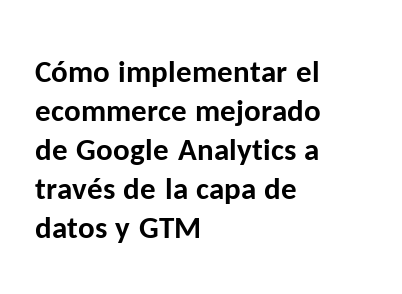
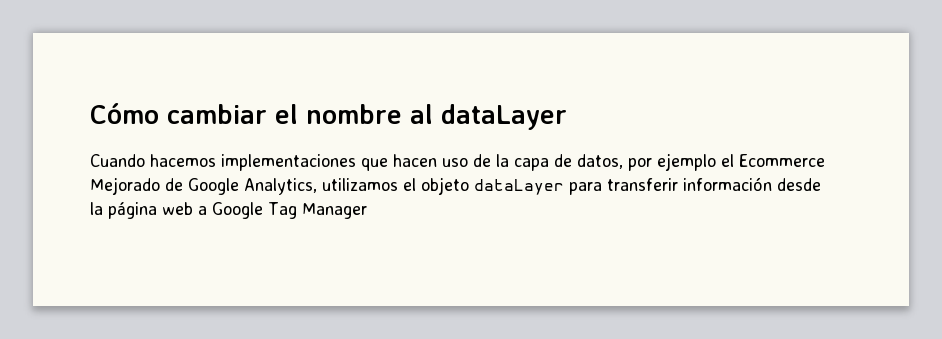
- Cómo implementar el ecommerce mejorado de Google Analytics a través de la capa de datos y GTM
+ Cómo cambiar el nombre al dataLayer
+ Cuando hacemos implementaciones que hacen uso de la capa de datos, por ejemplo el Ecommerce Mejorado de Google Analytics, utilizamos el objeto dataLayer para transferir información desde la página web a Google Tag Manager

